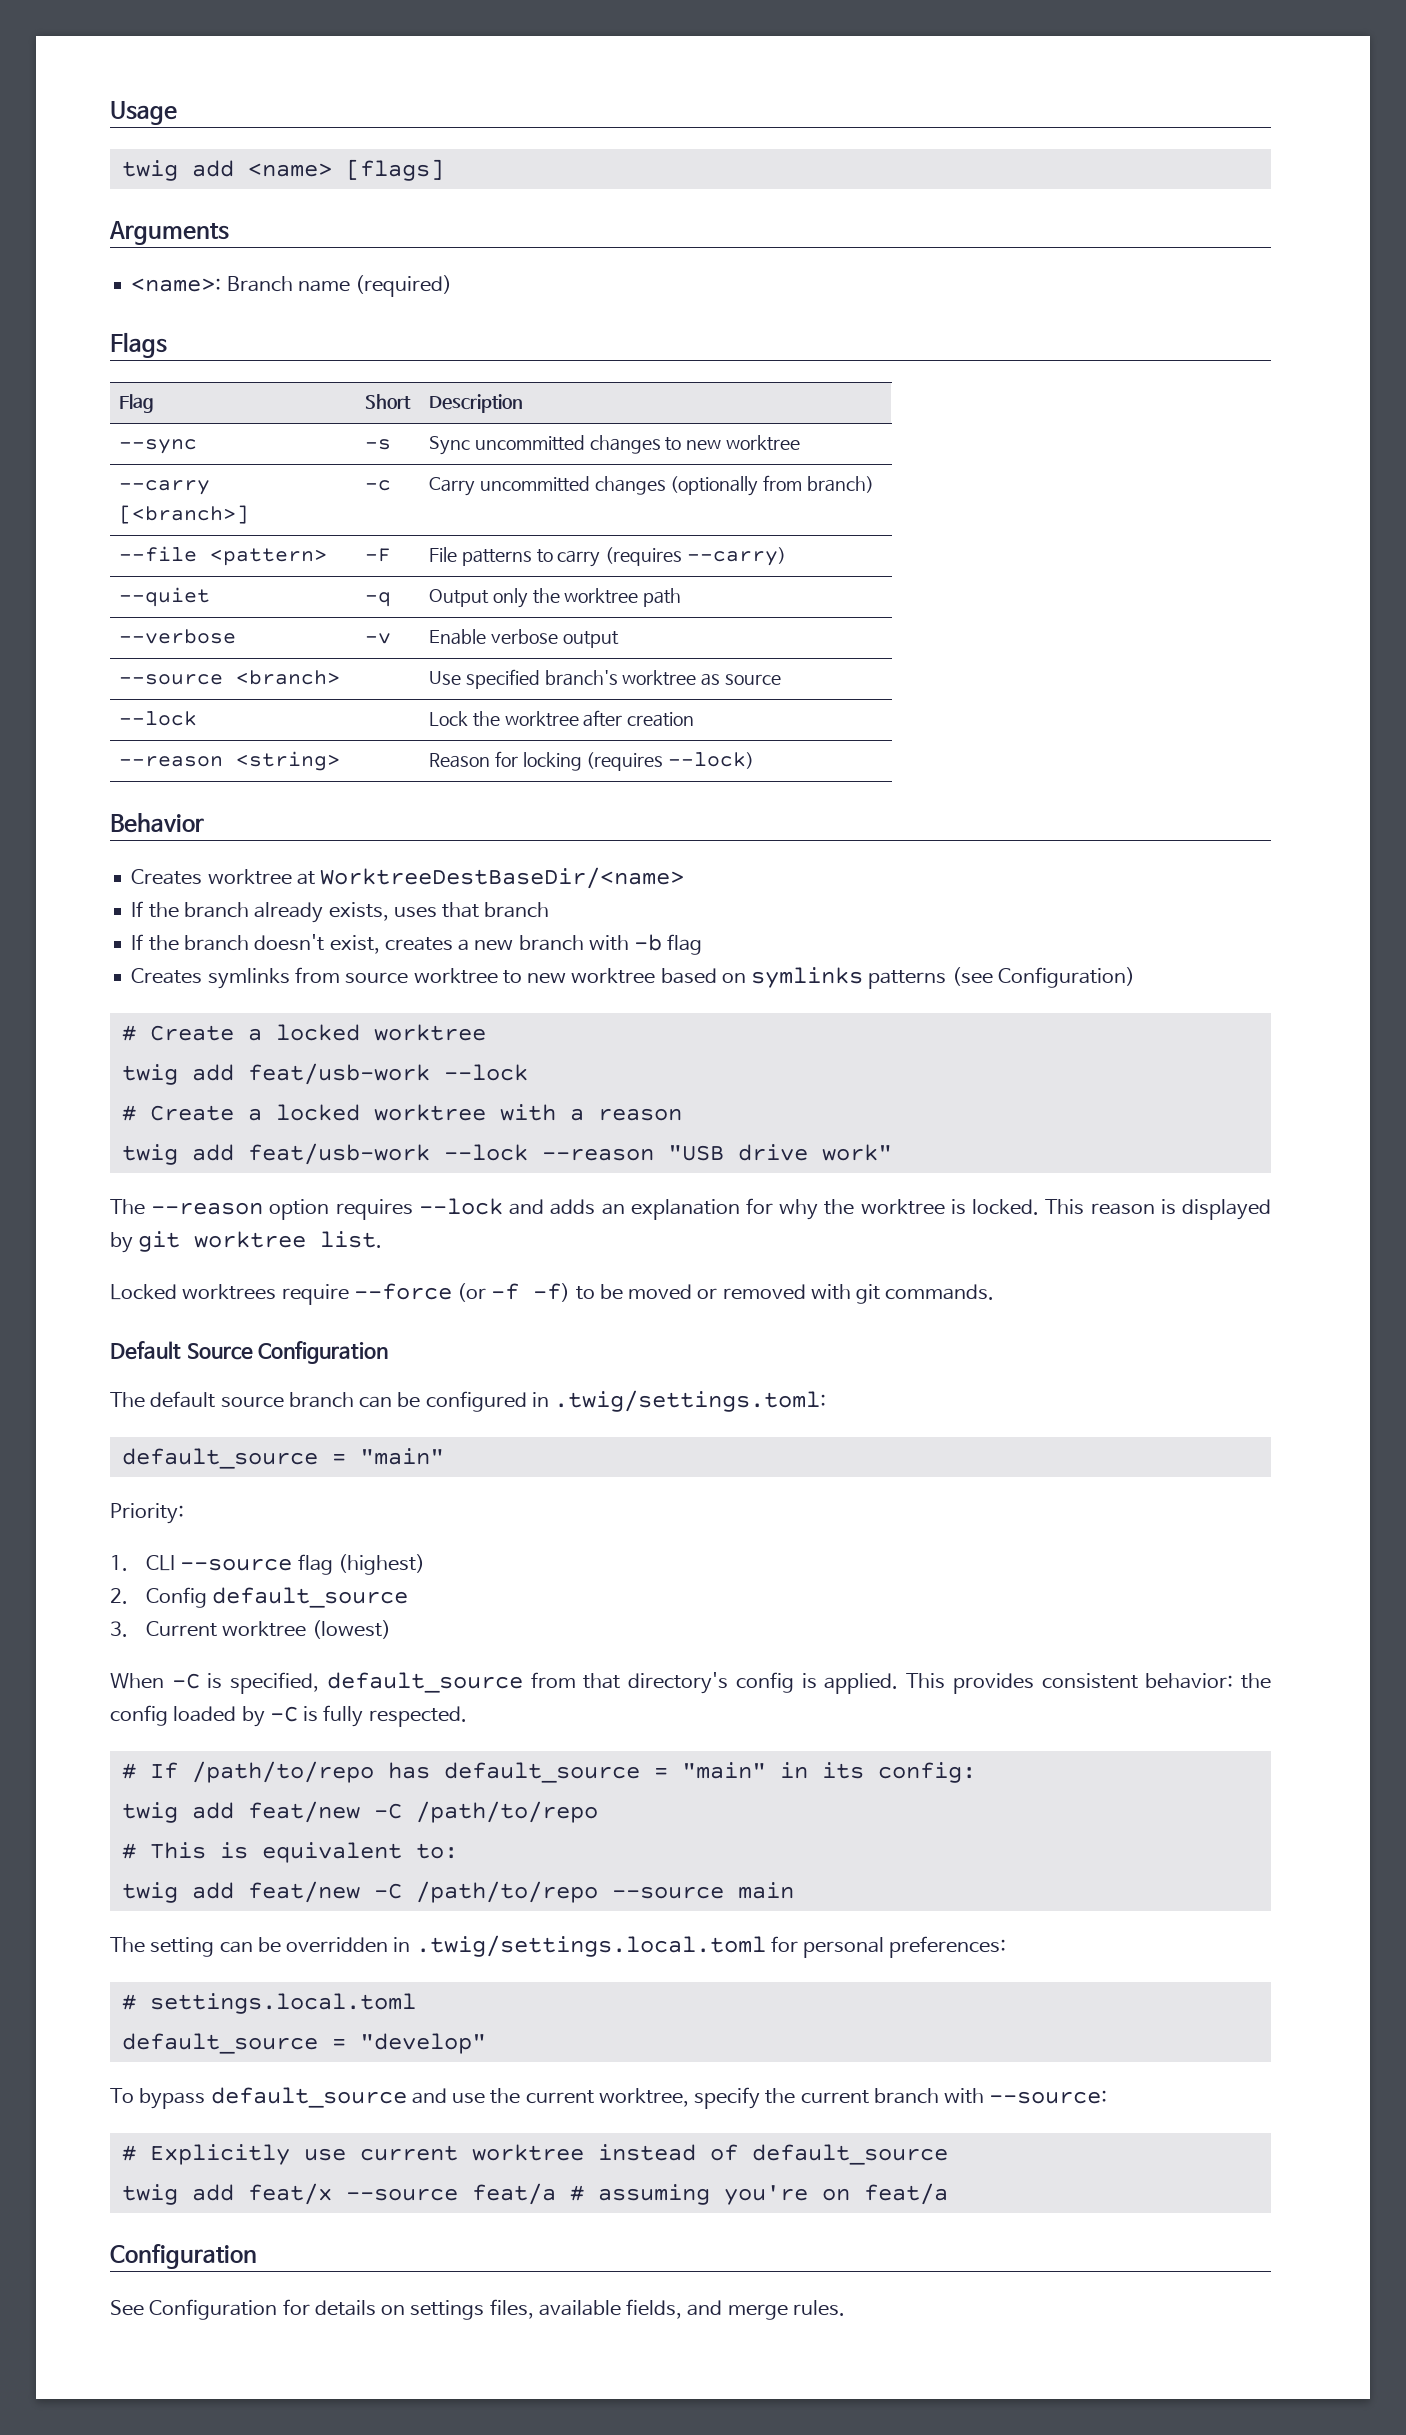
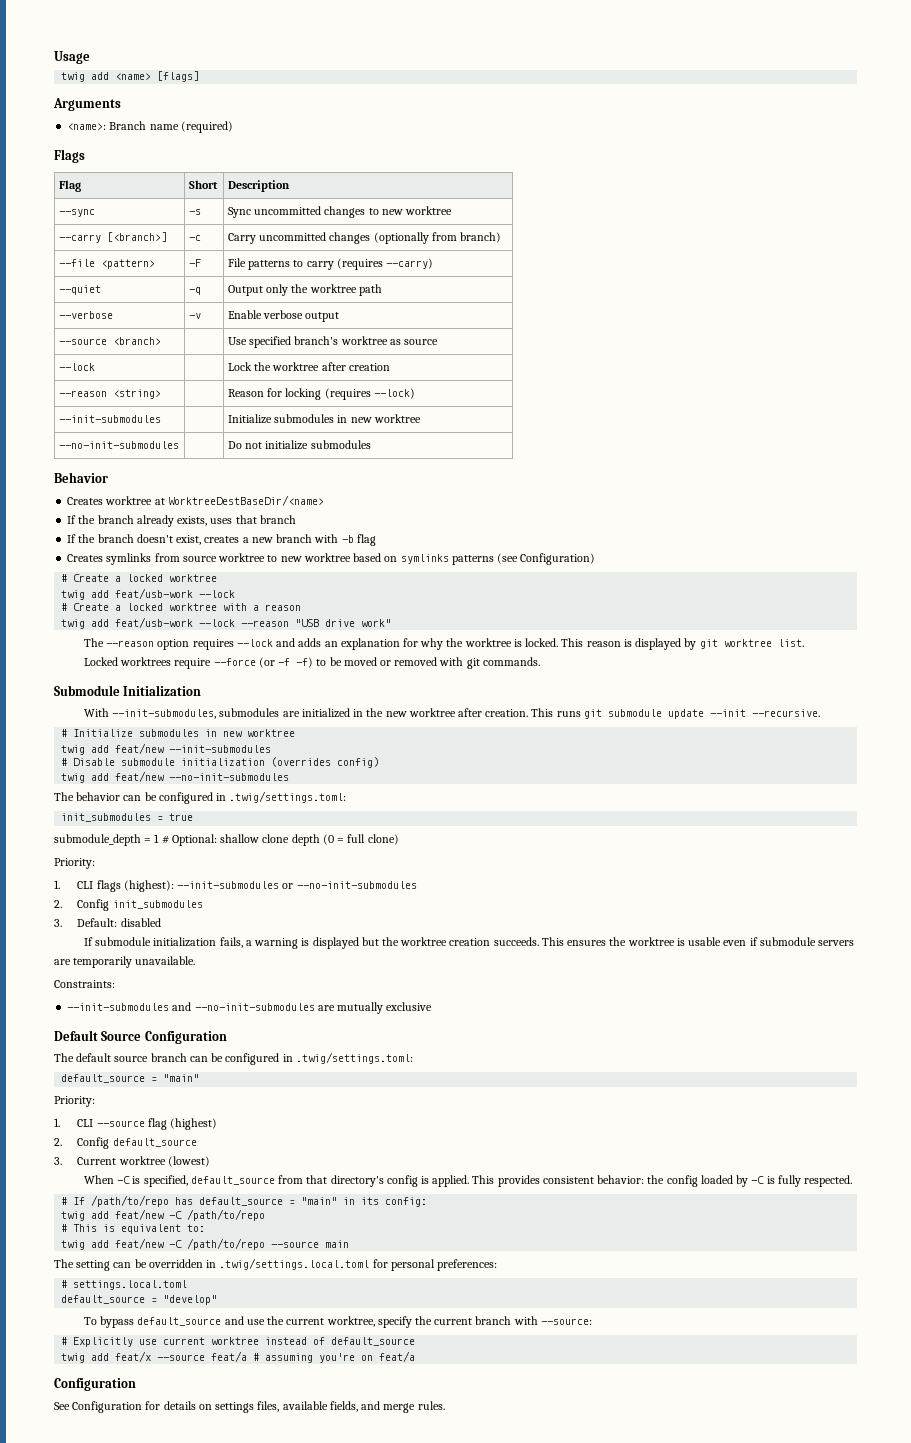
+ --init-submodules | | Initialize submodules in new worktree
+ --no-init-submodules | | Do not initialize submodules
+ Submodule Initialization
+ With --init-submodules, submodules are initialized in the new worktree after creation. This runs git submodule update --init --recursive.
+ # Initialize submodules in new worktree
+ twig add feat/new --init-submodules
+ # Disable submodule initialization (overrides config)
+ twig add feat/new --no-init-submodules
+ The behavior can be configured in .twig/settings.toml:
+ init_submodules = true
+ submodule_depth = 1 # Optional: shallow clone depth (0 = full clone)
+ Priority:
+ 1. CLI flags (highest): --init-submodules or --no-init-submodules
+ 2. Config init_submodules
+ 3. Default: disabled
+ If submodule initialization fails, a warning is displayed but the worktree creation succeeds. This ensures the worktree is usable even if submodule servers are temporarily unavailable.
+ Constraints:
+ --init-submodules and --no-init-submodules are mutually exclusive

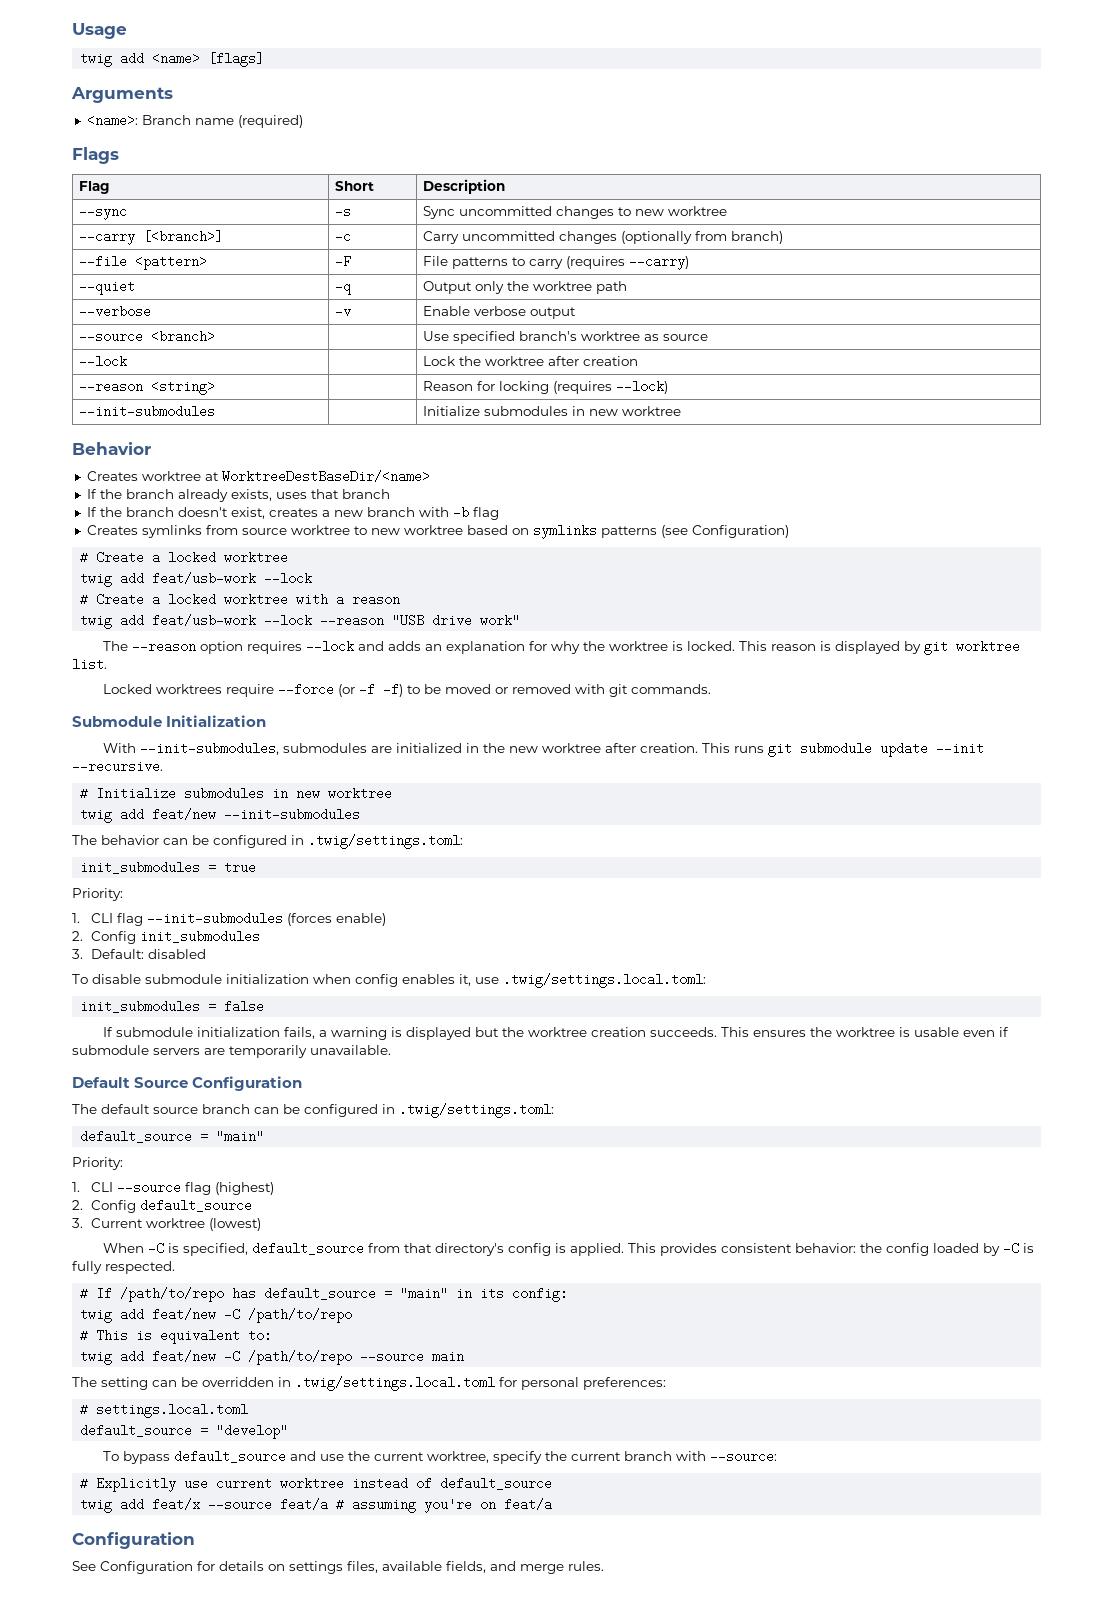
- --no-init-submodules | | Do not initialize submodules
- # Disable submodule initialization (overrides config)
- twig add feat/new --no-init-submodules
  init_submodules = true
- submodule_depth = 1 # Optional: shallow clone depth (0 = full clone)
  Priority:
- 1. CLI flags (highest): --init-submodules or --no-init-submodules
+ 1. CLI flag --init-submodules (forces enable)
+ To disable submodule initialization when config enables it, use .twig/settings.local.toml:
+ init_submodules = false
- Constraints:
- --init-submodules and --no-init-submodules are mutually exclusive

